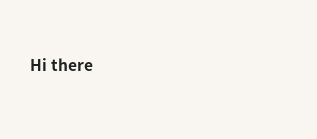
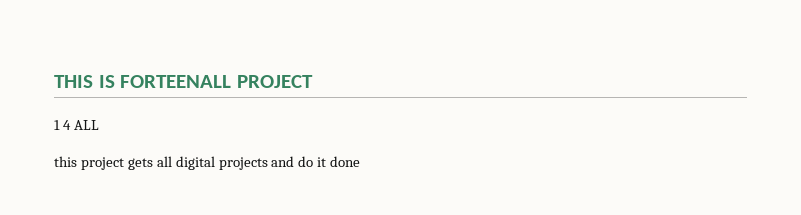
- Hi there
+ THIS IS FORTEENALL PROJECT
+ 1 4 ALL
+ this project gets all digital projects and do it done

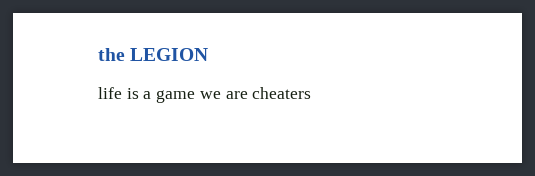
- THIS IS FORTEENALL PROJECT
- 1 4 ALL
- this project gets all digital projects and do it done
+ the LEGION
+ life is a game we are cheaters

